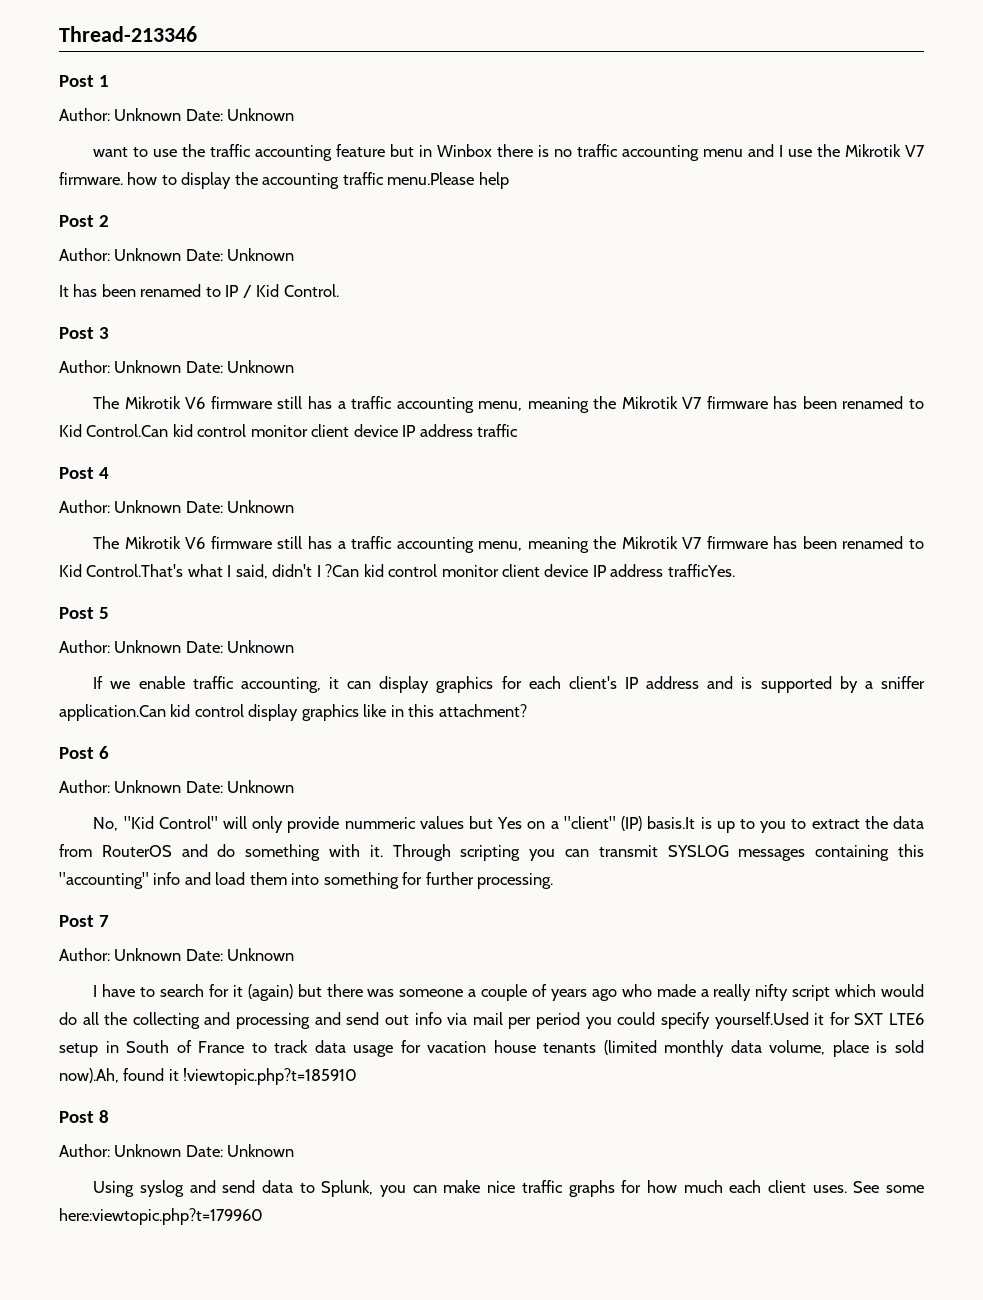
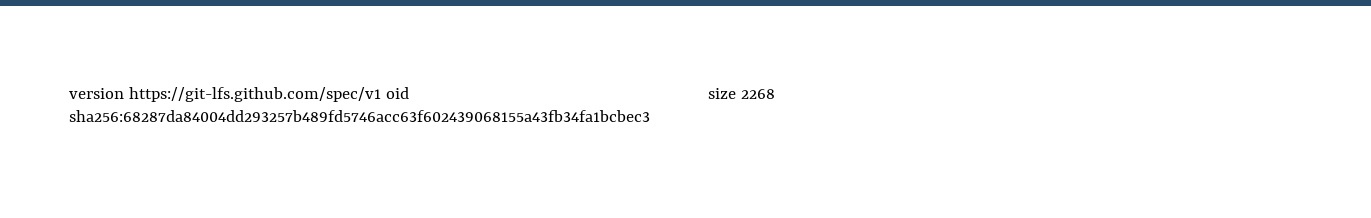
- Thread-213346
- Post 1
- Author: Unknown Date: Unknown
- want to use the traffic accounting feature but in Winbox there is no traffic accounting menu and I use the Mikrotik V7 firmware. how to display the accounting traffic menu.Please help
- Post 2
- Author: Unknown Date: Unknown
- It has been renamed to IP / Kid Control.
- Post 3
- Author: Unknown Date: Unknown
- The Mikrotik V6 firmware still has a traffic accounting menu, meaning the Mikrotik V7 firmware has been renamed to Kid Control.Can kid control monitor client device IP address traffic
- Post 4
- Author: Unknown Date: Unknown
- The Mikrotik V6 firmware still has a traffic accounting menu, meaning the Mikrotik V7 firmware has been renamed to Kid Control.That's what I said, didn't I ?Can kid control monitor client device IP address trafficYes.
- Post 5
- Author: Unknown Date: Unknown
- If we enable traffic accounting, it can display graphics for each client's IP address and is supported by a sniffer application.Can kid control display graphics like in this attachment?
- Post 6
- Author: Unknown Date: Unknown
- No, "Kid Control" will only provide nummeric values but Yes on a "client" (IP) basis.It is up to you to extract the data from RouterOS and do something with it. Through scripting you can transmit SYSLOG messages containing this "accounting" info and load them into something for further processing.
- Post 7
- Author: Unknown Date: Unknown
- I have to search for it (again) but there was someone a couple of years ago who made a really nifty script which would do all the collecting and processing and send out info via mail per period you could specify yourself.Used it for SXT LTE6 setup in South of France to track data usage for vacation house tenants (limited monthly data volume, place is sold now).Ah, found it !viewtopic.php?t=185910
- Post 8
- Author: Unknown Date: Unknown
- Using syslog and send data to Splunk, you can make nice traffic graphs for how much each client uses. See some here:viewtopic.php?t=179960
+ version https://git-lfs.github.com/spec/v1 oid sha256:68287da84004dd293257b489fd5746acc63f602439068155a43fb34fa1bcbec3 size 2268

